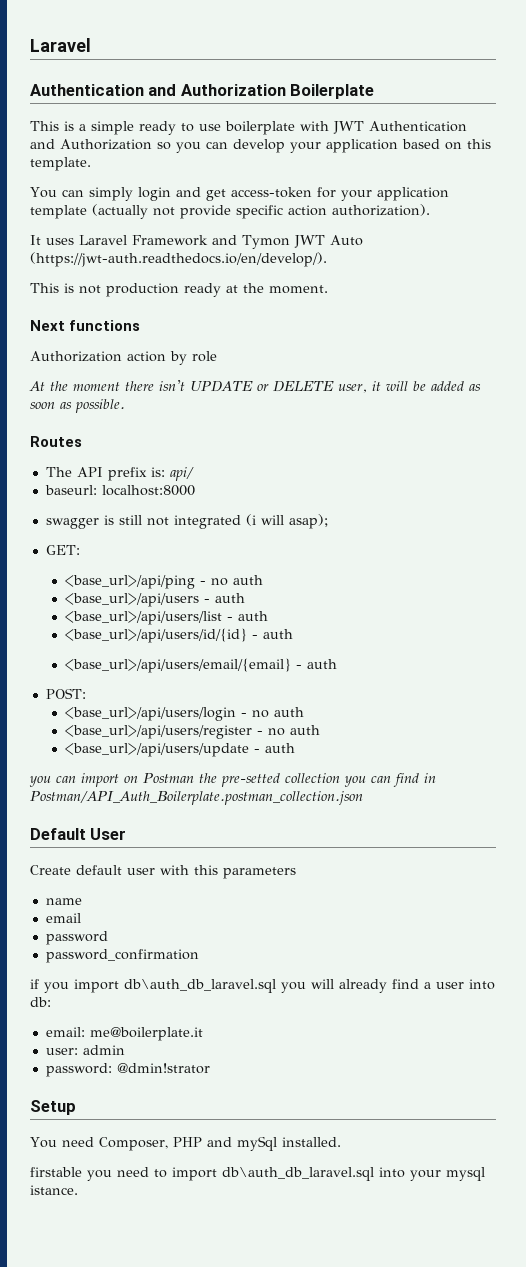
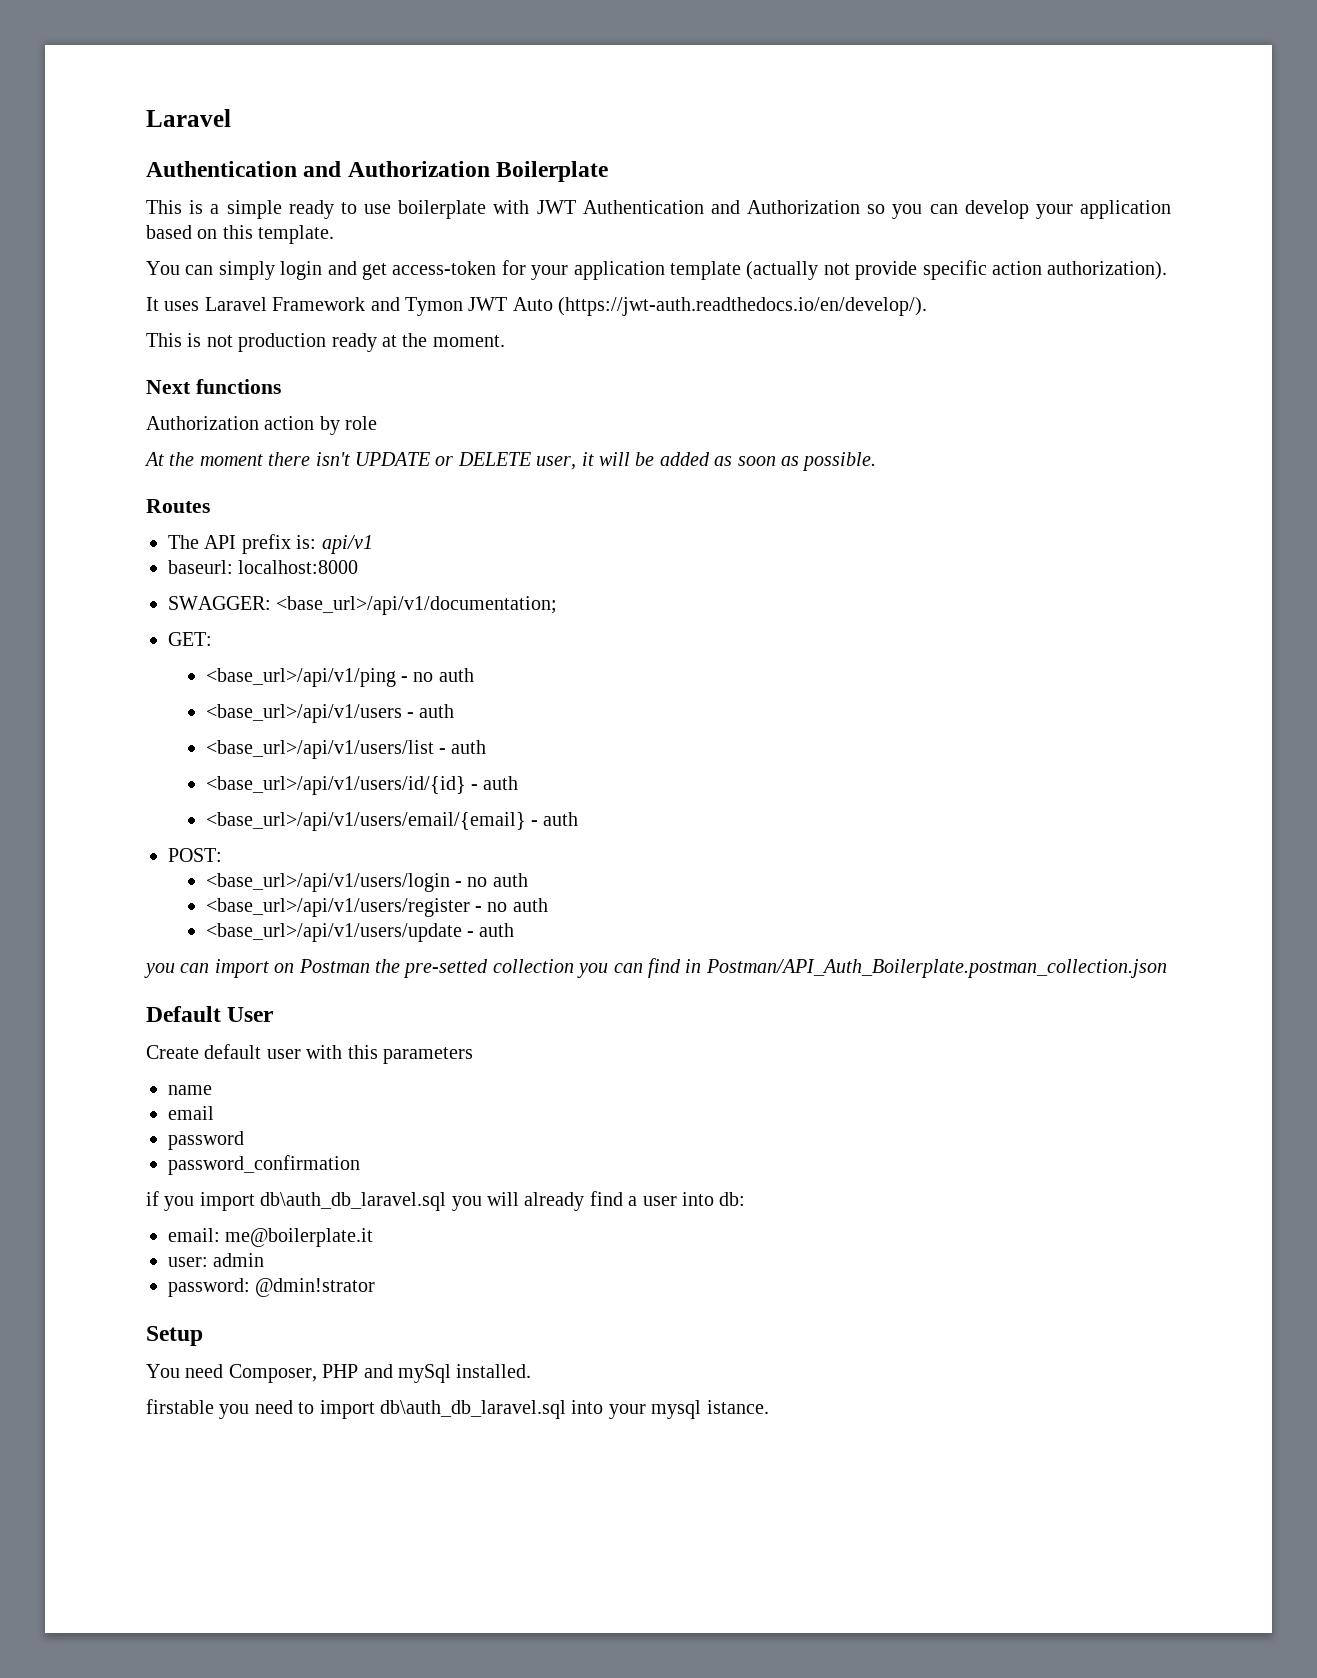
- The API prefix is: api/
+ The API prefix is: api/v1
- swagger is still not integrated (i will asap);
+ SWAGGER: <base_url>/api/v1/documentation;
- <base_url>/api/ping - no auth
- <base_url>/api/users - auth
- <base_url>/api/users/list - auth
- <base_url>/api/users/id/{id} - auth
- <base_url>/api/users/email/{email} - auth
+ <base_url>/api/v1/ping - no auth
+ <base_url>/api/v1/users - auth
+ <base_url>/api/v1/users/list - auth
+ <base_url>/api/v1/users/id/{id} - auth
+ <base_url>/api/v1/users/email/{email} - auth
- <base_url>/api/users/login - no auth
- <base_url>/api/users/register - no auth
- <base_url>/api/users/update - auth
+ <base_url>/api/v1/users/login - no auth
+ <base_url>/api/v1/users/register - no auth
+ <base_url>/api/v1/users/update - auth

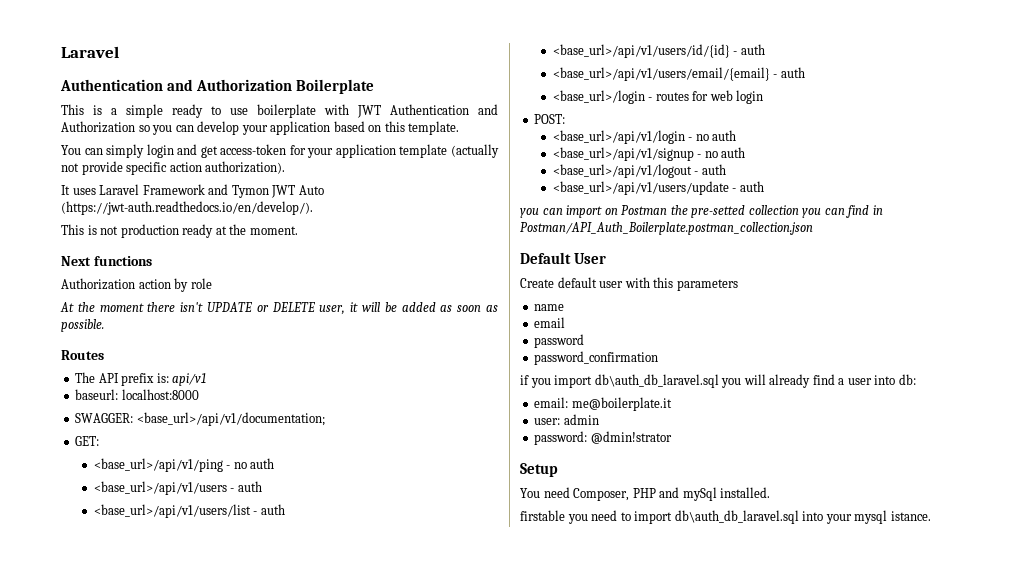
+ <base_url>/login - routes for web login
- <base_url>/api/v1/users/login - no auth
- <base_url>/api/v1/users/register - no auth
+ <base_url>/api/v1/login - no auth
+ <base_url>/api/v1/signup - no auth
+ <base_url>/api/v1/logout - auth

